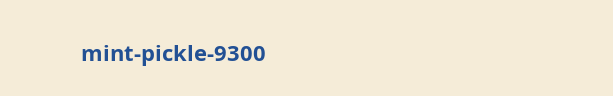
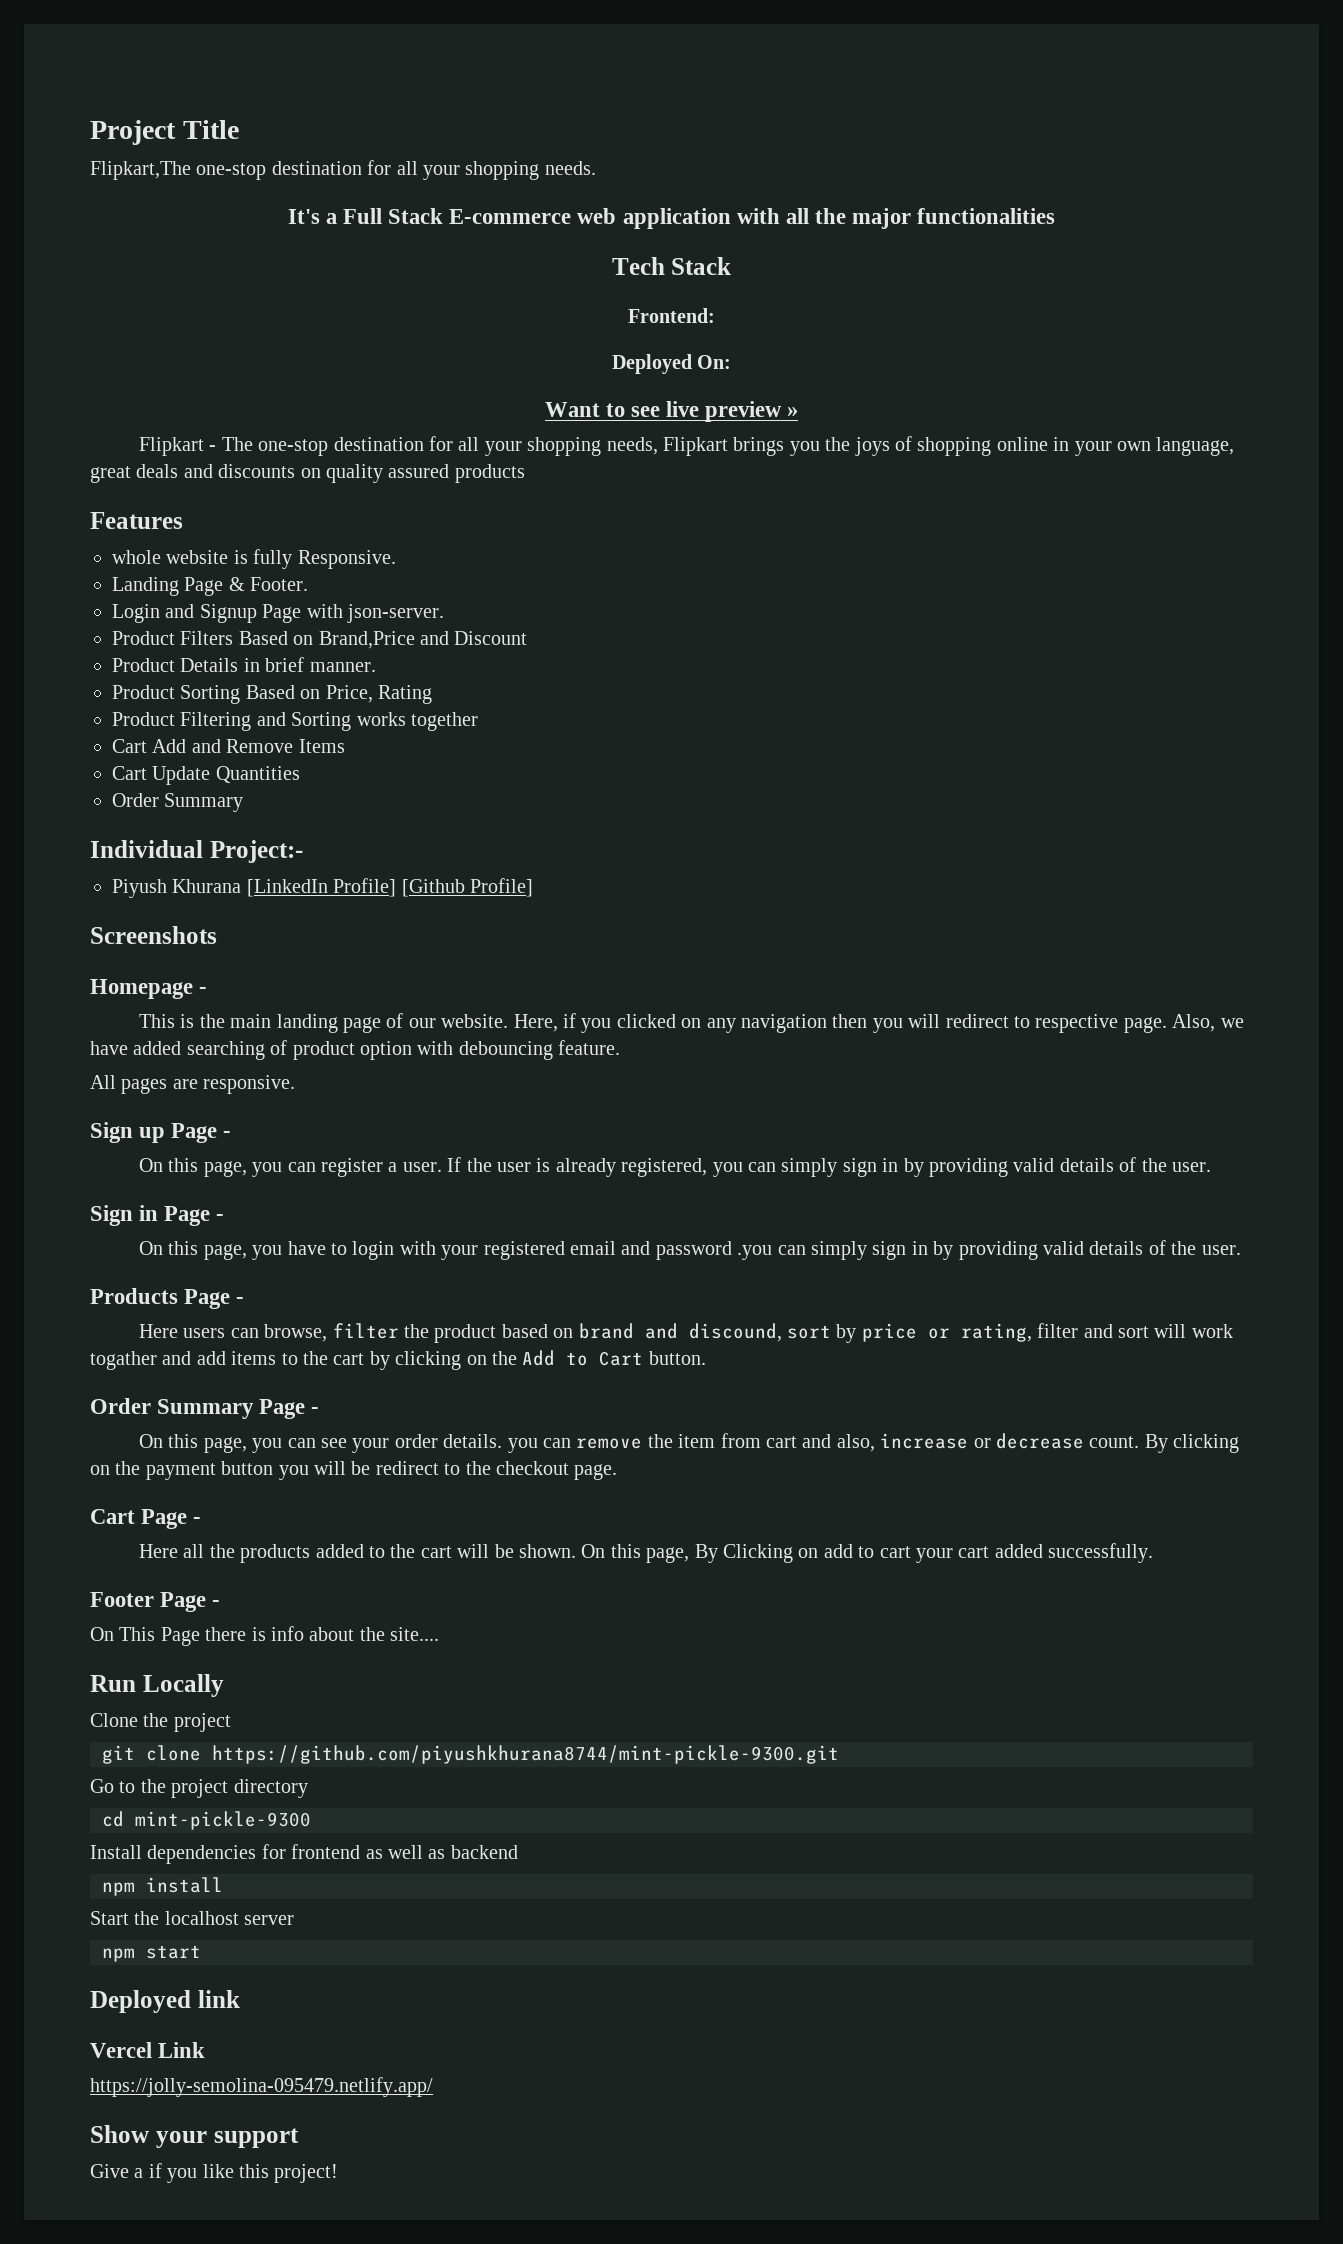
- mint-pickle-9300
+ Project Title
+ Flipkart,The one-stop destination for all your shopping needs.
+ It's a Full Stack E-commerce web application with all the major functionalities
+ Tech Stack
+ Frontend:
+ Deployed On:
+ Want to see live preview »
+ Flipkart - The one-stop destination for all your shopping needs, Flipkart brings you the joys of shopping online in your own language, great deals and discounts on quality assured products
+ Features
+ whole website is fully Responsive.
+ Landing Page & Footer.
+ Login and Signup Page with json-server.
+ Product Filters Based on Brand,Price and Discount
+ Product Details in brief manner.
+ Product Sorting Based on Price, Rating
+ Product Filtering and Sorting works together
+ Cart Add and Remove Items
+ Cart Update Quantities
+ Order Summary
+ Individual Project:-
+ Piyush Khurana [LinkedIn Profile] [Github Profile]
+ Screenshots
+ Homepage -
+ This is the main landing page of our website. Here, if you clicked on any navigation then you will redirect to respective page. Also, we have added searching of product option with debouncing feature.
+ All pages are responsive.
+ Sign up Page -
+ On this page, you can register a user. If the user is already registered, you can simply sign in by providing valid details of the user.
+ Sign in Page -
+ On this page, you have to login with your registered email and password .you can simply sign in by providing valid details of the user.
+ Products Page -
+ Here users can browse, filter the product based on brand and discound, sort by price or rating, filter and sort will work togather and add items to the cart by clicking on the Add to Cart button.
+ Order Summary Page -
+ On this page, you can see your order details. you can remove the item from cart and also, increase or decrease count. By clicking on the payment button you will be redirect to the checkout page.
+ Cart Page -
+ Here all the products added to the cart will be shown. On this page, By Clicking on add to cart your cart added successfully.
+ Footer Page -
+ On This Page there is info about the site....
+ Run Locally
+ Clone the project
+ git clone https://github.com/piyushkhurana8744/mint-pickle-9300.git
+ Go to the project directory
+ cd mint-pickle-9300
+ Install dependencies for frontend as well as backend
+ npm install
+ Start the localhost server
+ npm start
+ Deployed link
+ Vercel Link
+ https://jolly-semolina-095479.netlify.app/
+ Show your support
+ Give a if you like this project!

